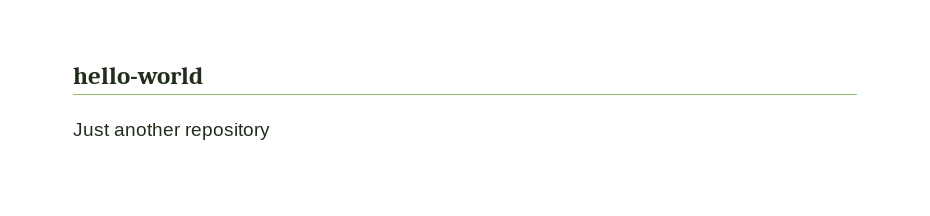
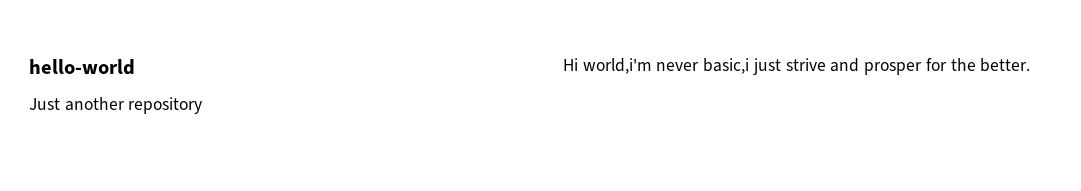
+ Hi world,i'm never basic,i just strive and prosper for the better.

